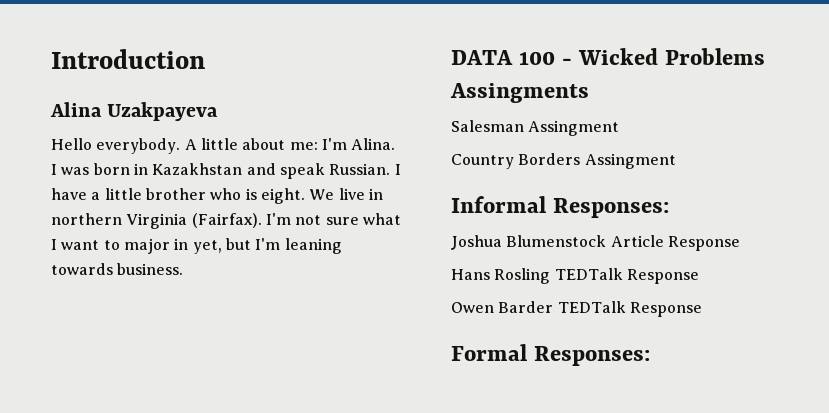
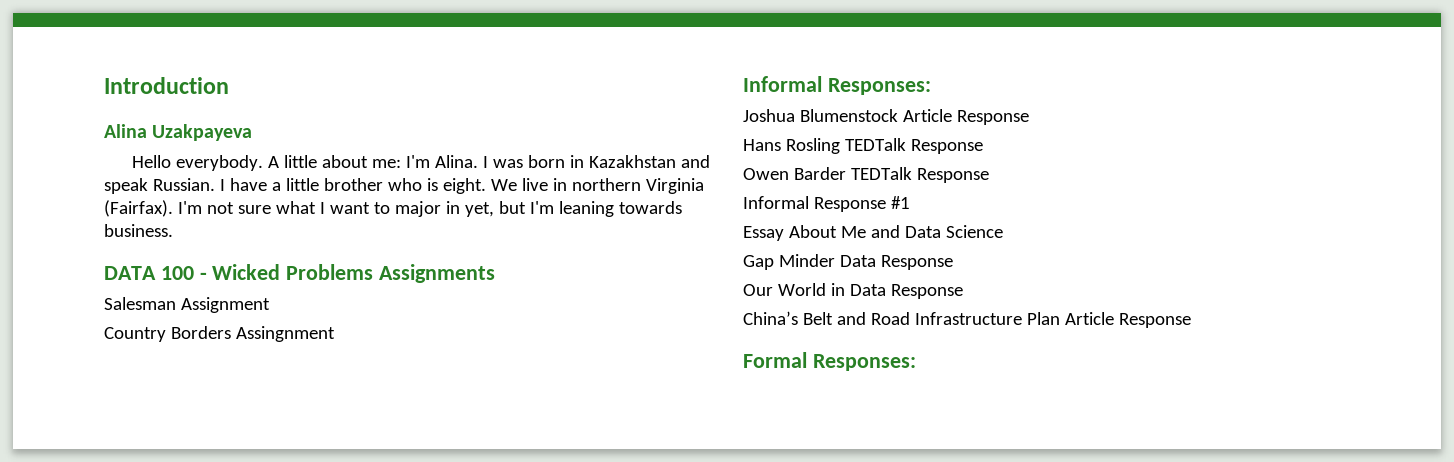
- DATA 100 - Wicked Problems Assingments
+ DATA 100 - Wicked Problems Assignments
- Salesman Assingment
+ Salesman Assignment
- Country Borders Assingment
+ Country Borders Assingnment
+ Informal Response #1
+ Essay About Me and Data Science
+ Gap Minder Data Response
+ Our World in Data Response
+ China’s Belt and Road Infrastructure Plan Article Response

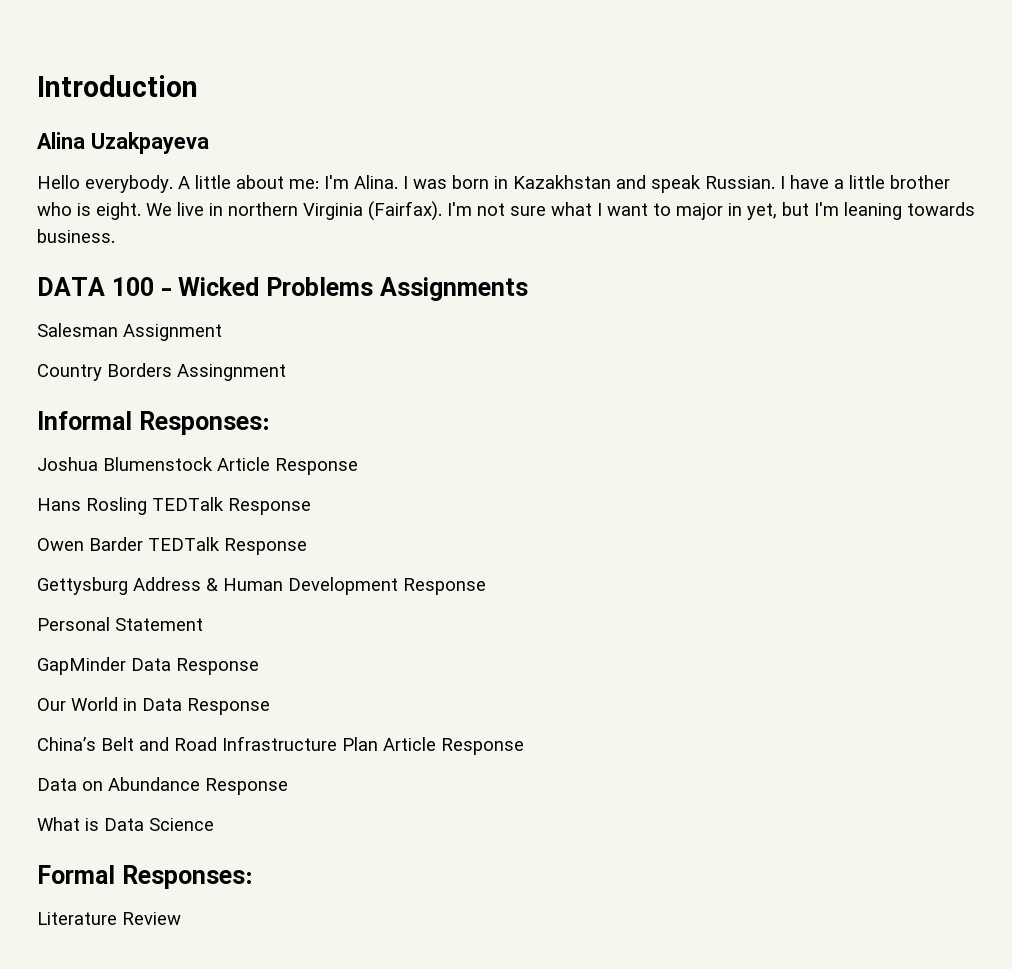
- Informal Response #1
- Essay About Me and Data Science
- Gap Minder Data Response
+ Gettysburg Address & Human Development Response
+ Personal Statement
+ GapMinder Data Response
+ Data on Abundance Response
+ What is Data Science
+ Literature Review

